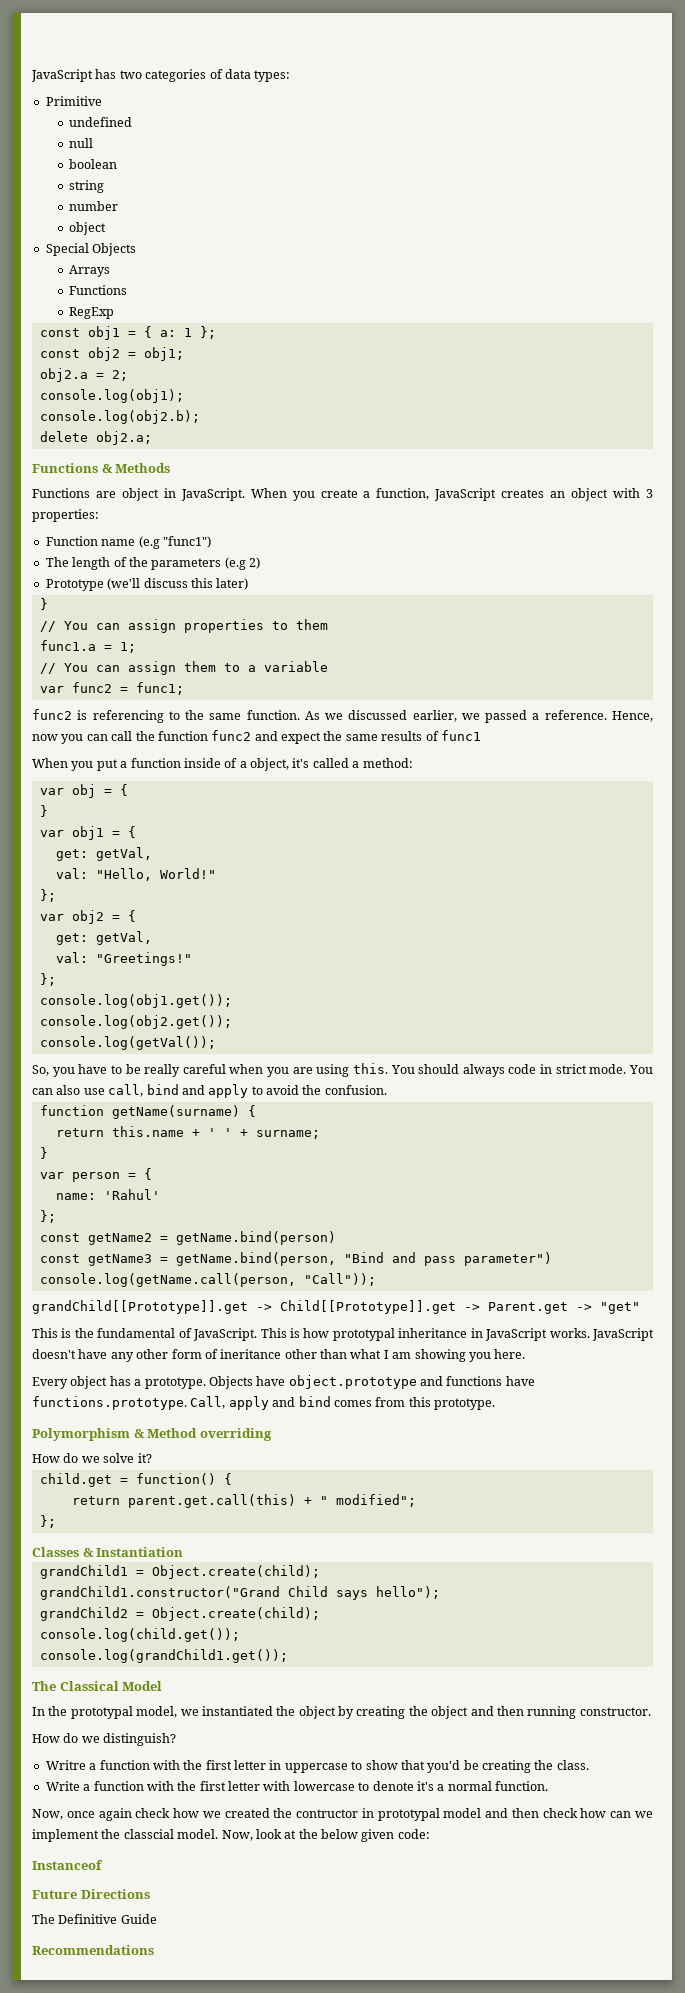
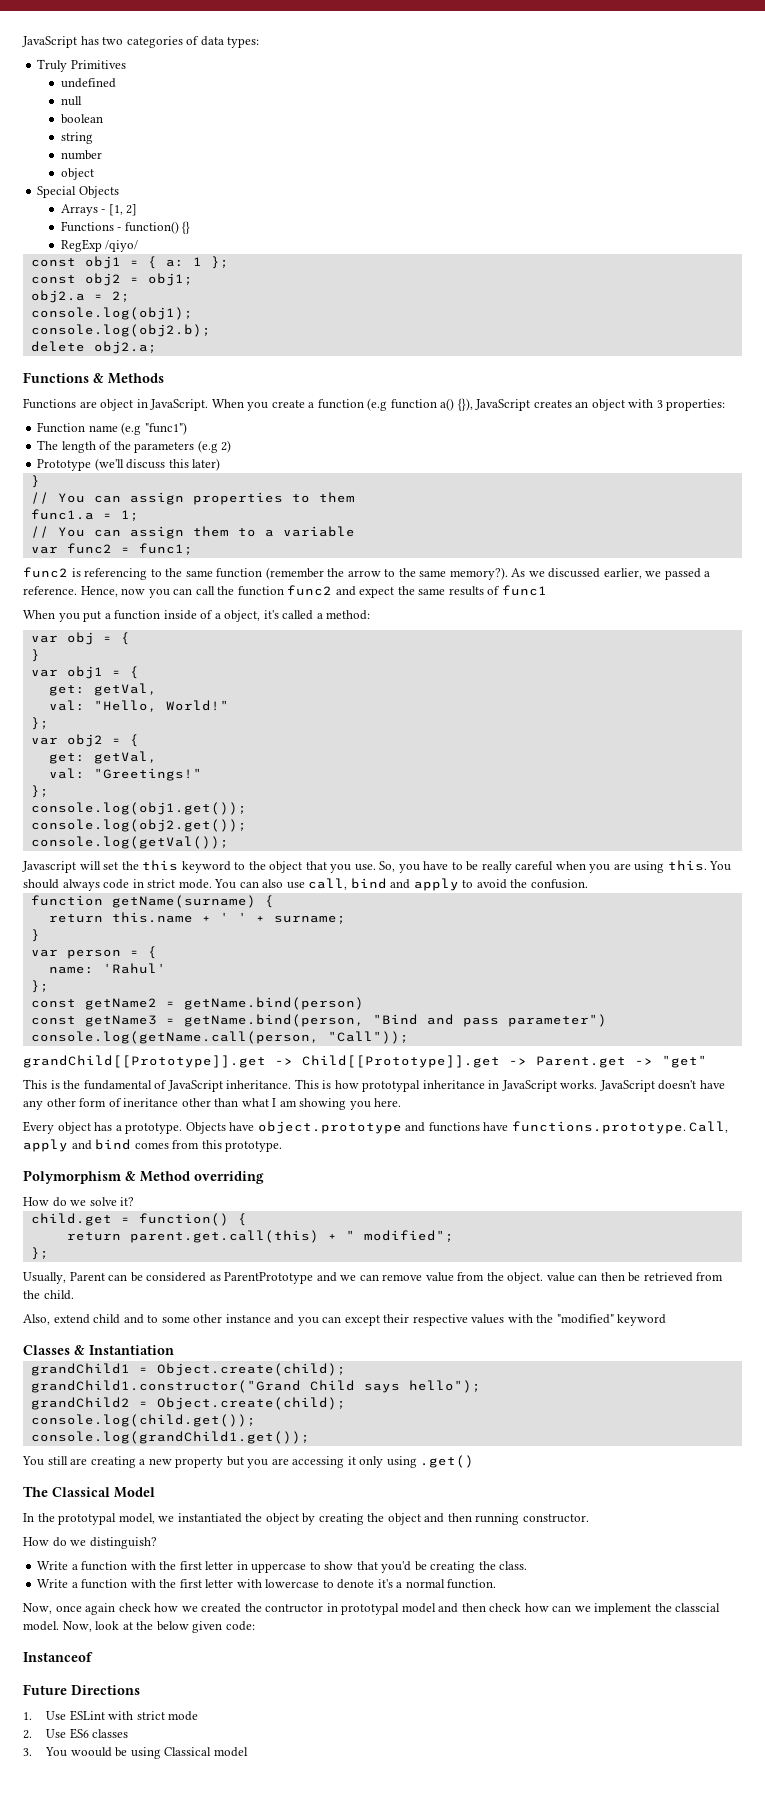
- Primitive
+ Truly Primitives
- Arrays
- Functions
+ Arrays - [1, 2]
+ Functions - function() {}
- RegExp
+ RegExp /qiyo/
- When you create a function, JavaScript creates an object with 3 properties:
+ When you create a function (e.g function a() {}), JavaScript creates an object with 3 properties:
- func2 is referencing to the same function.
+ func2 is referencing to the same function (remember the arrow to the same memory?).
+ Javascript will set the this keyword to the object that you use.
- This is the fundamental of JavaScript.
+ This is the fundamental of JavaScript inheritance.
+ Usually, Parent can be considered as ParentPrototype and we can remove value from the object. value can then be retrieved from the child.
+ Also, extend child and to some other instance and you can except their respective values with the "modified" keyword
+ You still are creating a new property but you are accessing it only using .get()
- Writre a function with the first letter in uppercase to show that you'd be creating the class.
+ Write a function with the first letter in uppercase to show that you'd be creating the class.
- The Definitive Guide
- Recommendations
+ 1. Use ESLint with strict mode
+ 2. Use ES6 classes
+ 3. You woould be using Classical model

